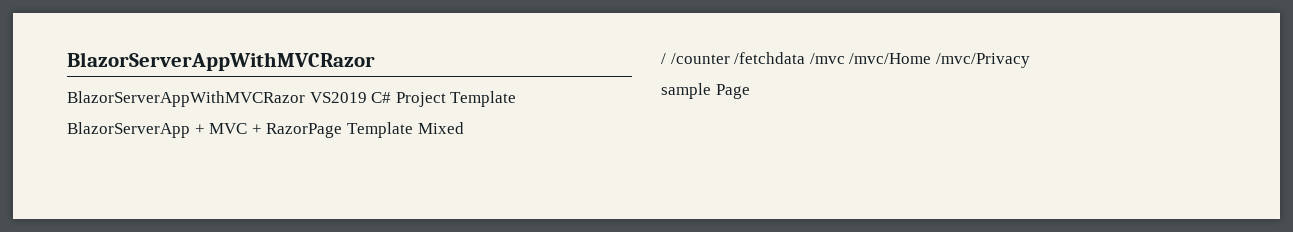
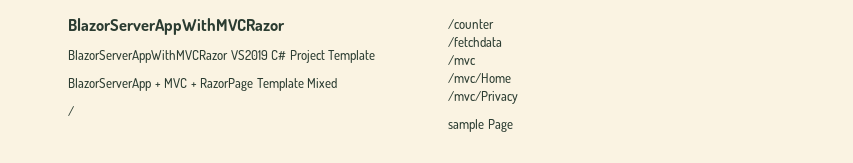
- / /counter /fetchdata /mvc /mvc/Home /mvc/Privacy
+ /
+ /counter
+ /fetchdata
+ /mvc
+ /mvc/Home
+ /mvc/Privacy

